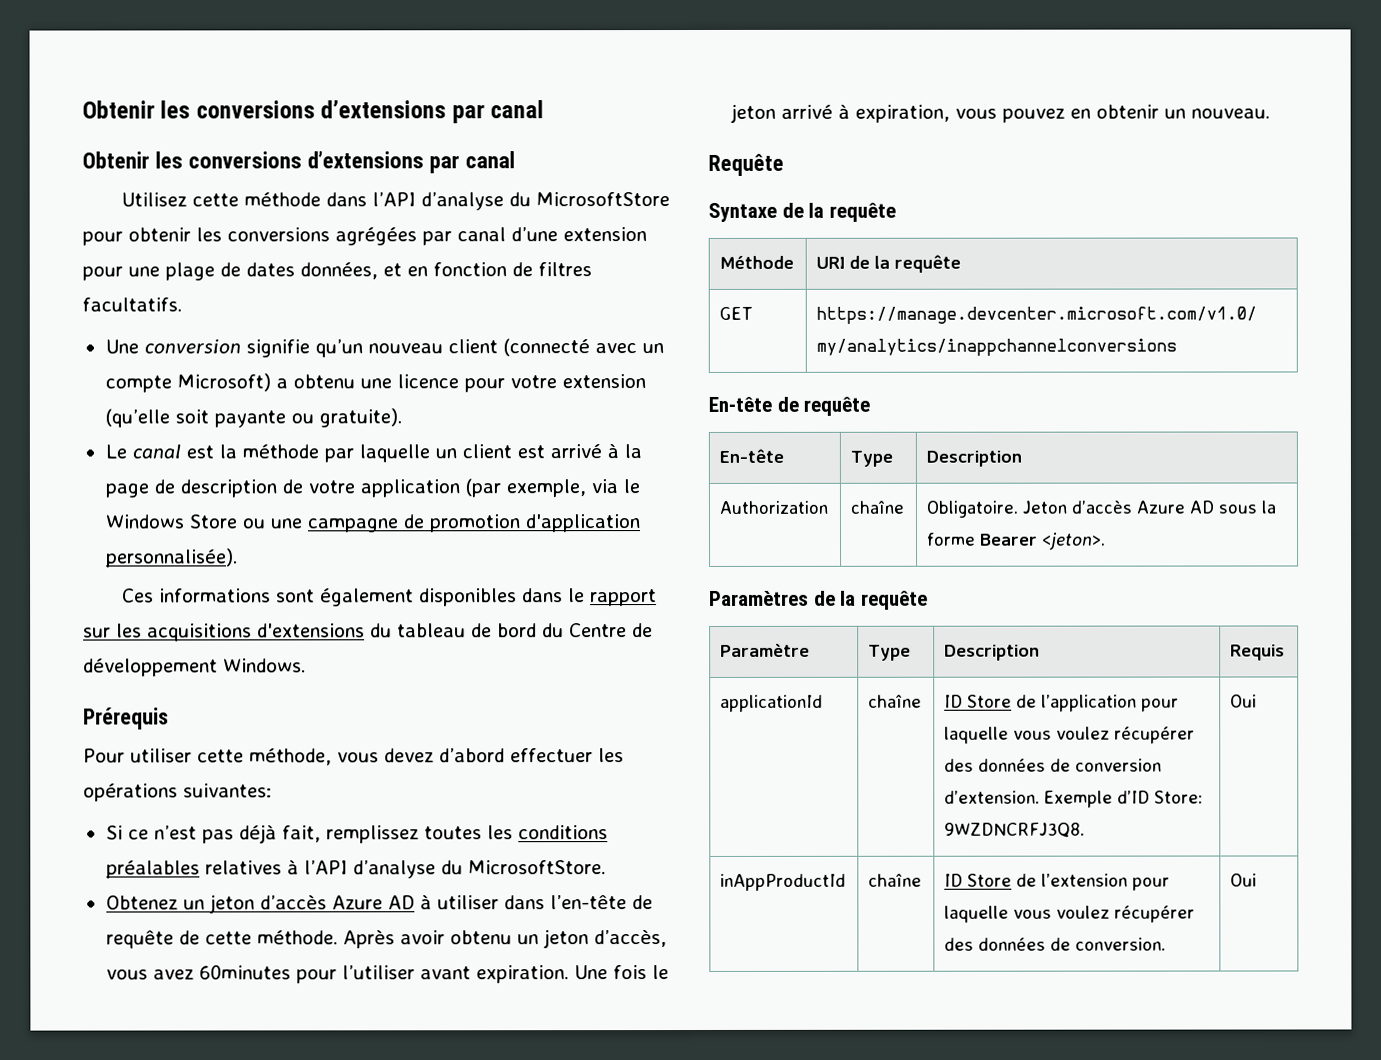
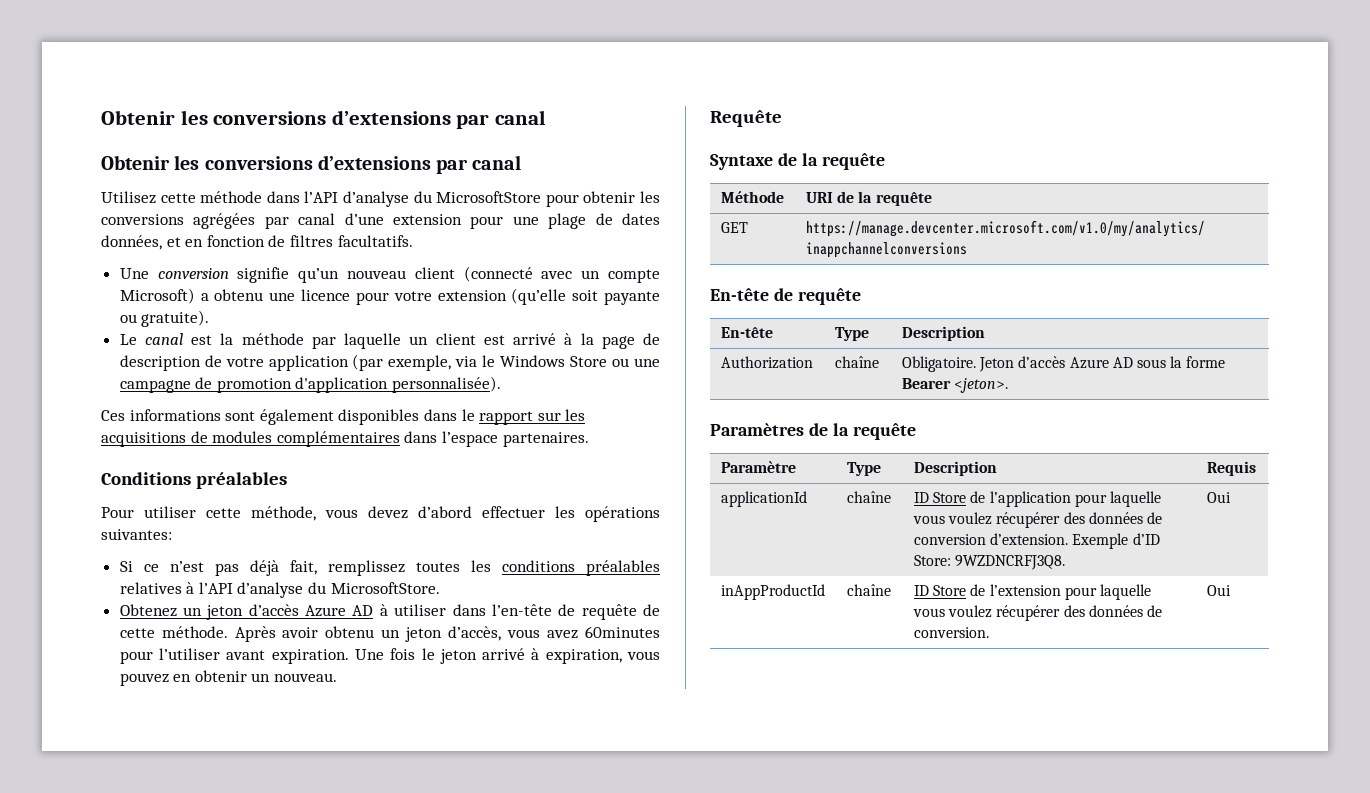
- Ces informations sont également disponibles dans le rapport sur les acquisitions d'extensions du tableau de bord du Centre de développement Windows.
- Prérequis
+ Ces informations sont également disponibles dans le rapport sur les acquisitions de modules complémentaires dans l’espace partenaires.
+ Conditions préalables

